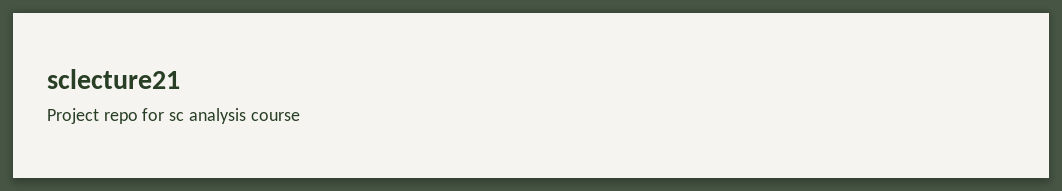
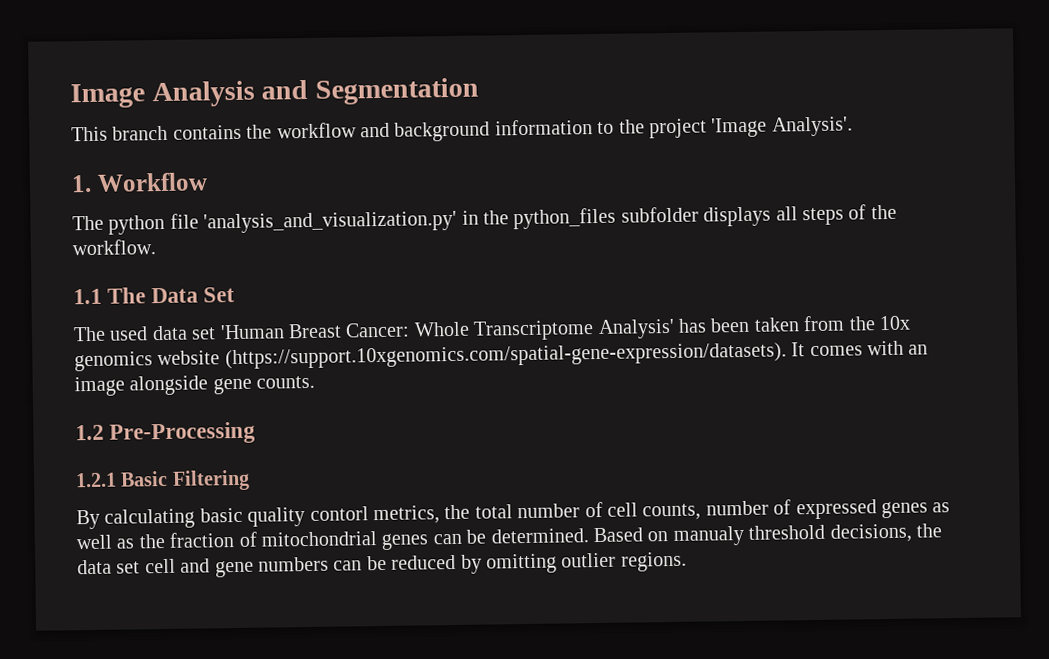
- sclecture21
- Project repo for sc analysis course
+ Image Analysis and Segmentation
+ This branch contains the workflow and background information to the project 'Image Analysis'.
+ 1. Workflow
+ The python file 'analysis_and_visualization.py' in the python_files subfolder displays all steps of the workflow.
+ 1.1 The Data Set
+ The used data set 'Human Breast Cancer: Whole Transcriptome Analysis' has been taken from the 10x genomics website (https://support.10xgenomics.com/spatial-gene-expression/datasets). It comes with an image alongside gene counts.
+ 1.2 Pre-Processing
+ 1.2.1 Basic Filtering
+ By calculating basic quality contorl metrics, the total number of cell counts, number of expressed genes as well as the fraction of mitochondrial genes can be determined. Based on manualy threshold decisions, the data set cell and gene numbers can be reduced by omitting outlier regions.

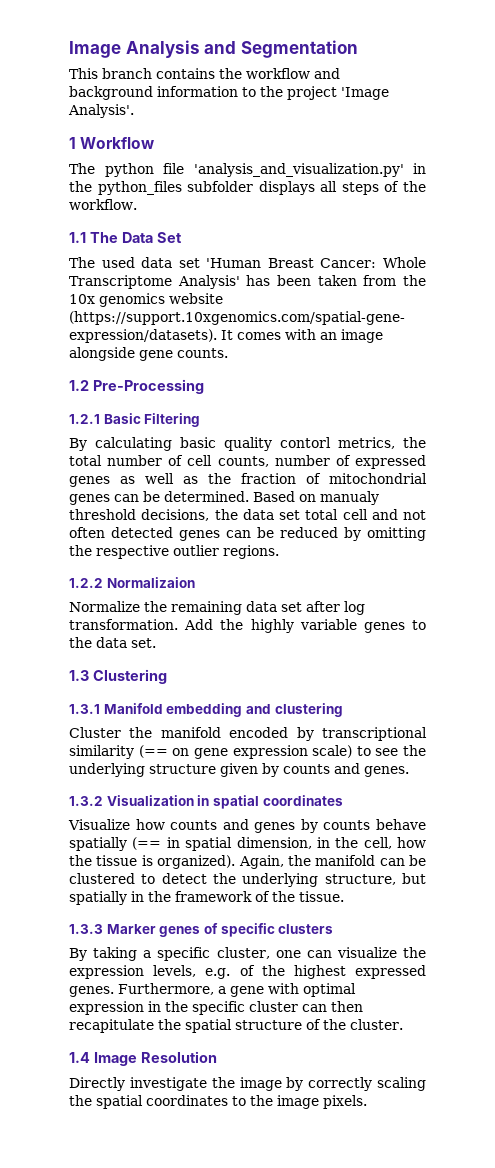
- 1. Workflow
+ 1 Workflow
- Based on manualy threshold decisions, the data set cell and gene numbers can be reduced by omitting outlier regions.
+ Based on manualy threshold decisions, the data set total cell and not often detected genes can be reduced by omitting the respective outlier regions.
+ 1.2.2 Normalizaion
+ Normalize the remaining data set after log transformation. Add the highly variable genes to the data set.
+ 1.3 Clustering
+ 1.3.1 Manifold embedding and clustering
+ Cluster the manifold encoded by transcriptional similarity (== on gene expression scale) to see the underlying structure given by counts and genes.
+ 1.3.2 Visualization in spatial coordinates
+ Visualize how counts and genes by counts behave spatially (== in spatial dimension, in the cell, how the tissue is organized). Again, the manifold can be clustered to detect the underlying structure, but spatially in the framework of the tissue.
+ 1.3.3 Marker genes of specific clusters
+ By taking a specific cluster, one can visualize the expression levels, e.g. of the highest expressed genes. Furthermore, a gene with optimal expression in the specific cluster can then recapitulate the spatial structure of the cluster.
+ 1.4 Image Resolution
+ Directly investigate the image by correctly scaling the spatial coordinates to the image pixels.

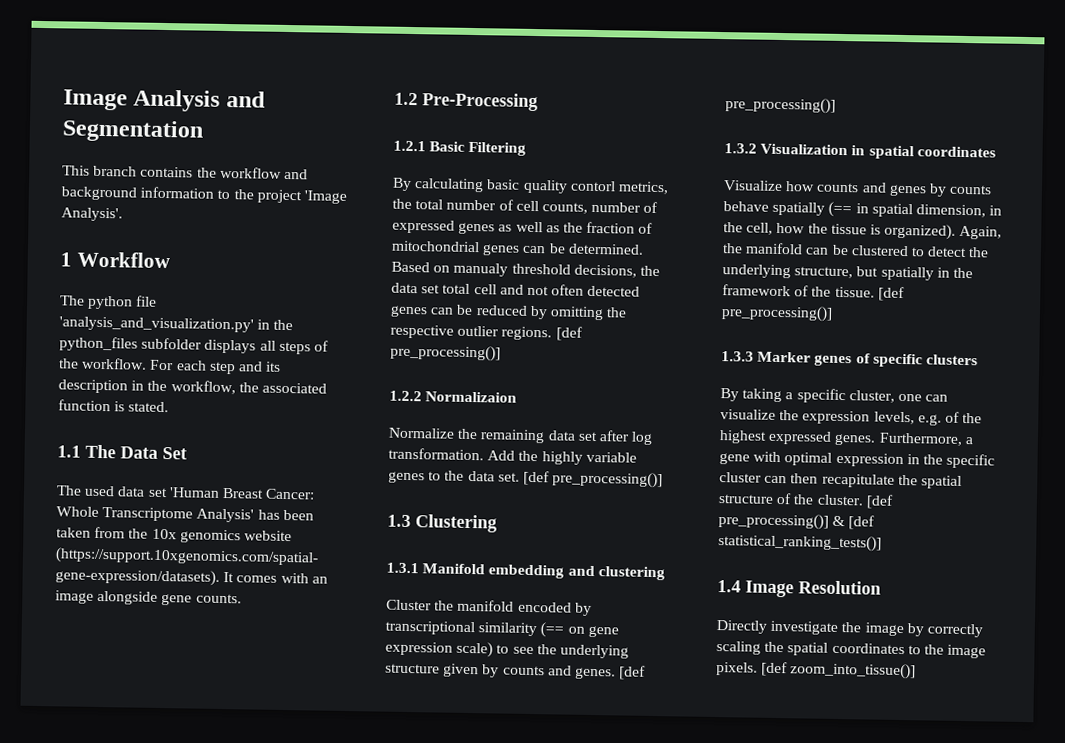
+ For each step and its description in the workflow, the associated function is stated.
- Based on manualy threshold decisions, the data set total cell and not often detected genes can be reduced by omitting the respective outlier regions.
+ Based on manualy threshold decisions, the data set total cell and not often detected genes can be reduced by omitting the respective outlier regions. [def pre_processing()]
- Add the highly variable genes to the data set.
+ Add the highly variable genes to the data set. [def pre_processing()]
- Cluster the manifold encoded by transcriptional similarity (== on gene expression scale) to see the underlying structure given by counts and genes.
+ Cluster the manifold encoded by transcriptional similarity (== on gene expression scale) to see the underlying structure given by counts and genes. [def pre_processing()]
- Again, the manifold can be clustered to detect the underlying structure, but spatially in the framework of the tissue.
+ Again, the manifold can be clustered to detect the underlying structure, but spatially in the framework of the tissue. [def pre_processing()]
+ [def pre_processing()] & [def statistical_ranking_tests()]
+ [def zoom_into_tissue()]

